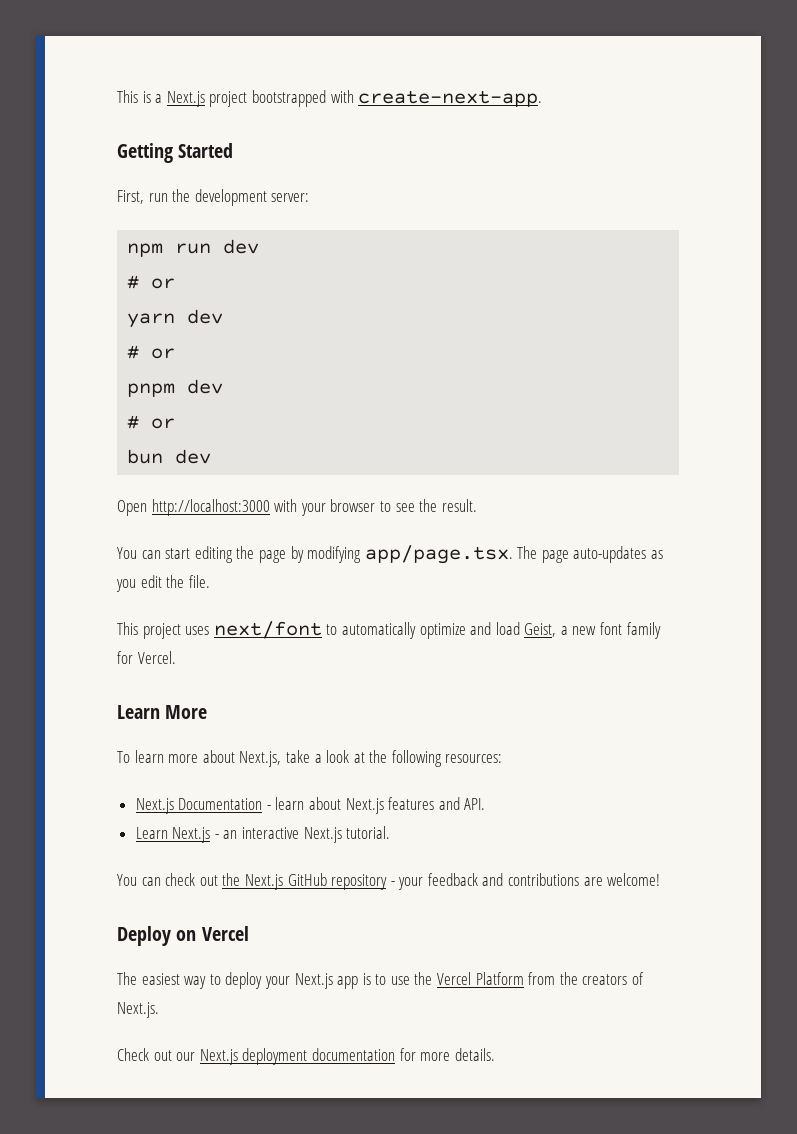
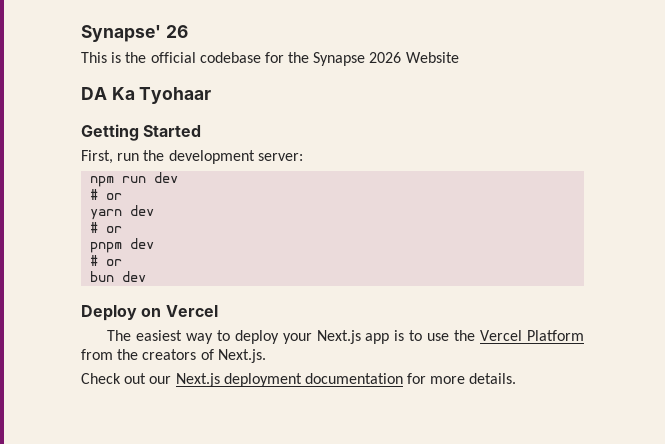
- This is a Next.js project bootstrapped with create-next-app.
+ Synapse' 26
+ This is the official codebase for the Synapse 2026 Website
+ DA Ka Tyohaar
- Open http://localhost:3000 with your browser to see the result.
- You can start editing the page by modifying app/page.tsx. The page auto-updates as you edit the file.
- This project uses next/font to automatically optimize and load Geist, a new font family for Vercel.
- Learn More
- To learn more about Next.js, take a look at the following resources:
- Next.js Documentation - learn about Next.js features and API.
- Learn Next.js - an interactive Next.js tutorial.
- You can check out the Next.js GitHub repository - your feedback and contributions are welcome!

